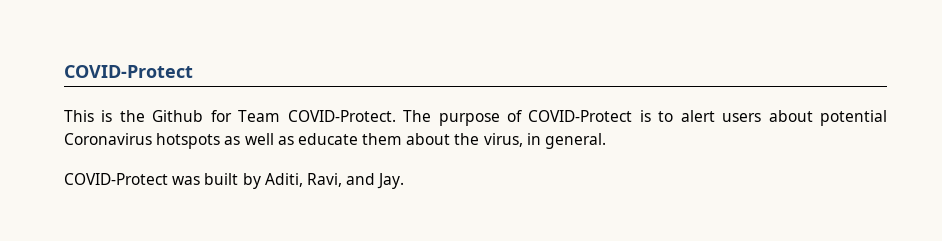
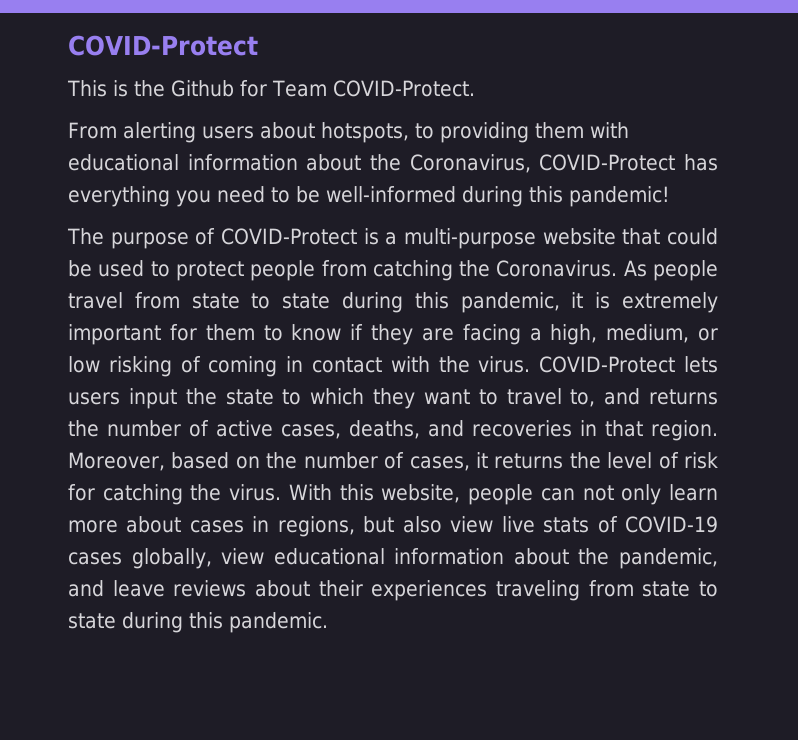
- This is the Github for Team COVID-Protect. The purpose of COVID-Protect is to alert users about potential Coronavirus hotspots as well as educate them about the virus, in general.
- COVID-Protect was built by Aditi, Ravi, and Jay.
+ This is the Github for Team COVID-Protect.
+ From alerting users about hotspots, to providing them with educational information about the Coronavirus, COVID-Protect has everything you need to be well-informed during this pandemic!
+ The purpose of COVID-Protect is a multi-purpose website that could be used to protect people from catching the Coronavirus. As people travel from state to state during this pandemic, it is extremely important for them to know if they are facing a high, medium, or low risking of coming in contact with the virus. COVID-Protect lets users input the state to which they want to travel to, and returns the number of active cases, deaths, and recoveries in that region. Moreover, based on the number of cases, it returns the level of risk for catching the virus. With this website, people can not only learn more about cases in regions, but also view live stats of COVID-19 cases globally, view educational information about the pandemic, and leave reviews about their experiences traveling from state to state during this pandemic.

